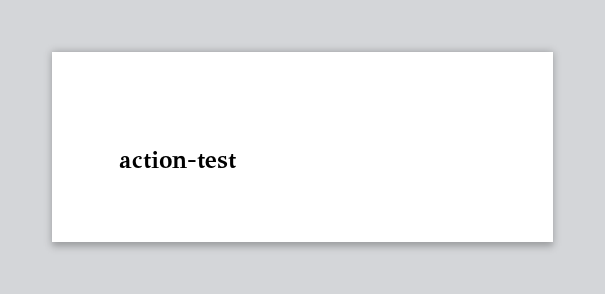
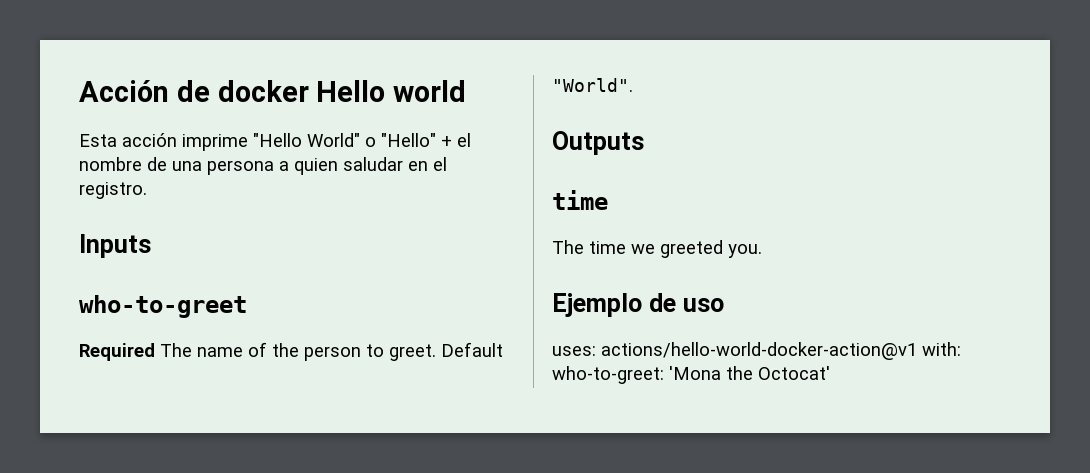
- action-test
+ Acción de docker Hello world
+ Esta acción imprime "Hello World" o "Hello" + el nombre de una persona a quien saludar en el registro.
+ Inputs
+ who-to-greet
+ Required The name of the person to greet. Default "World".
+ Outputs
+ time
+ The time we greeted you.
+ Ejemplo de uso
+ uses: actions/hello-world-docker-action@v1 with: who-to-greet: 'Mona the Octocat'

